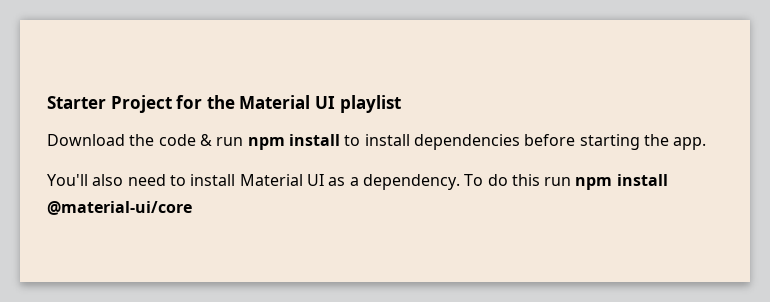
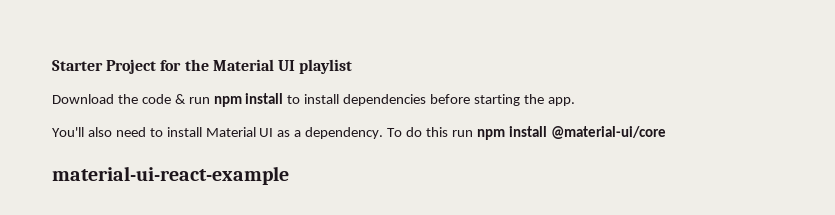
+ material-ui-react-example

